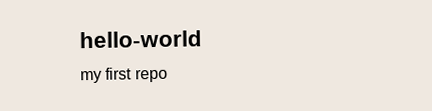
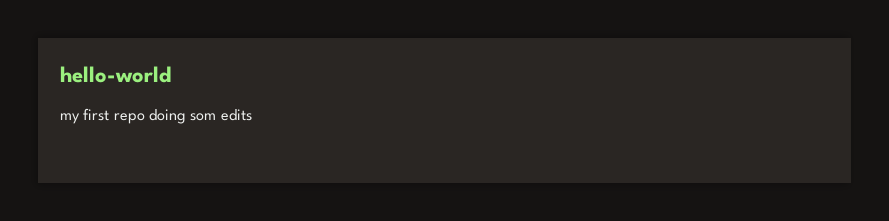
- my first repo
+ my first repo doing som edits

